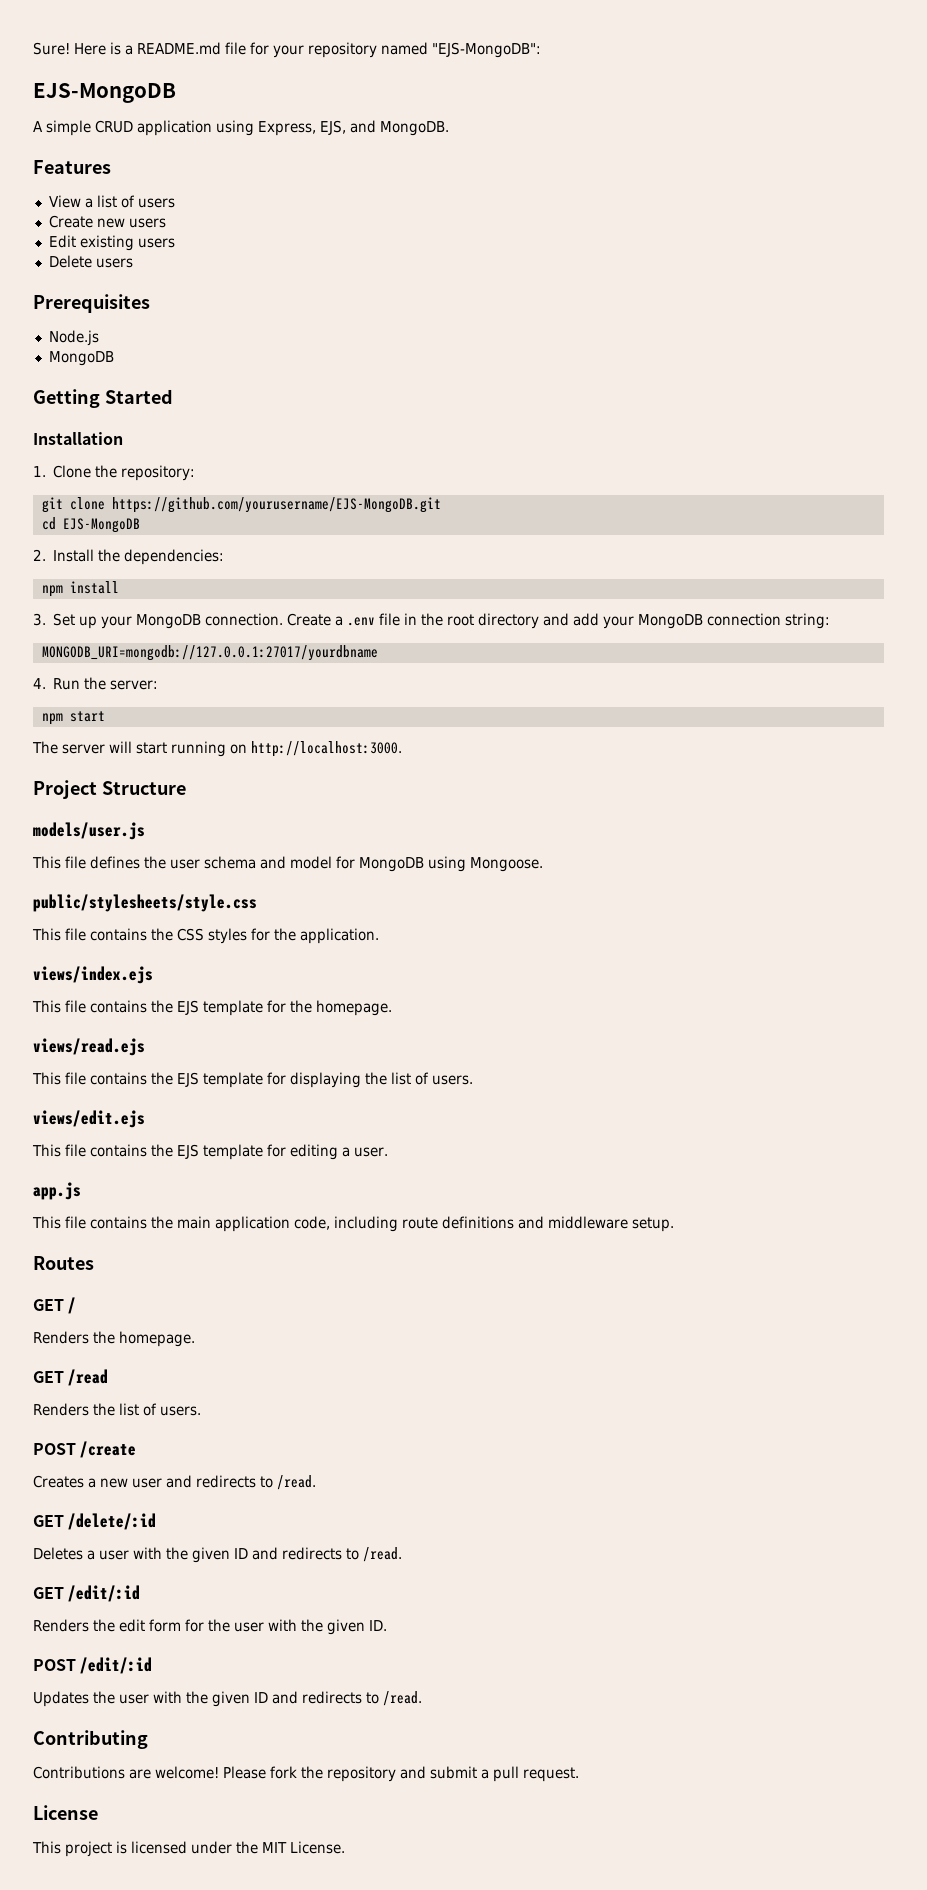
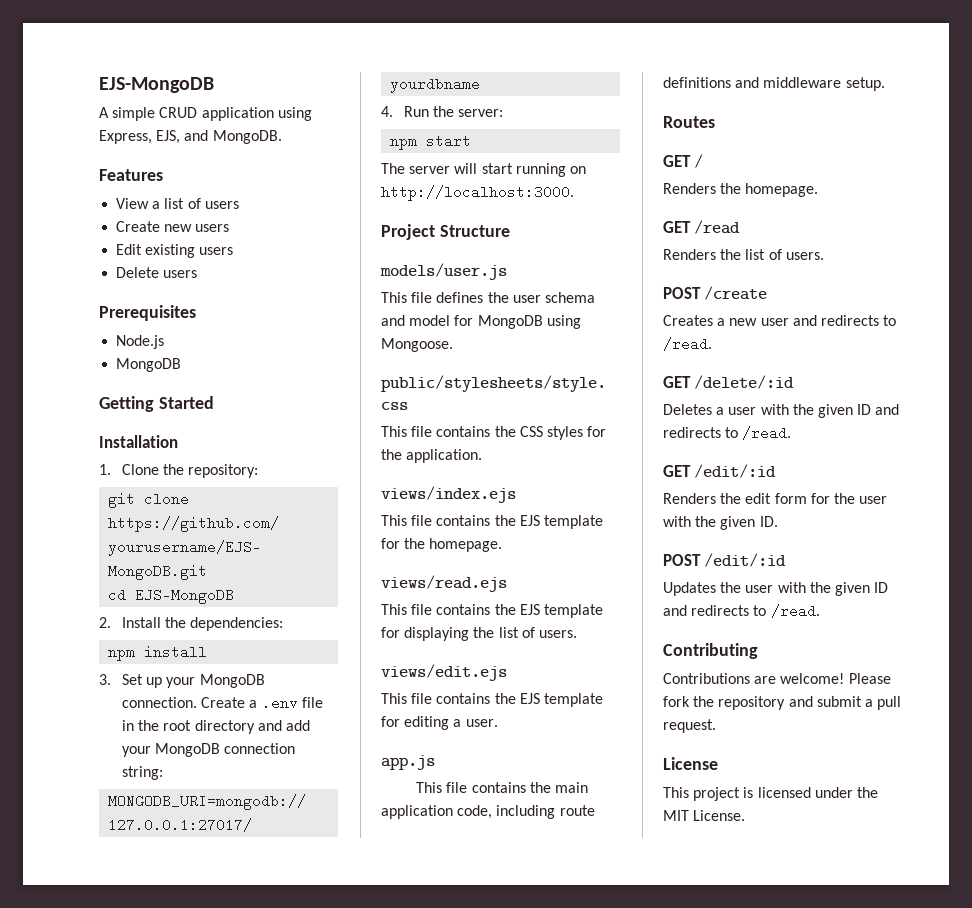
- Sure! Here is a README.md file for your repository named "EJS-MongoDB":

